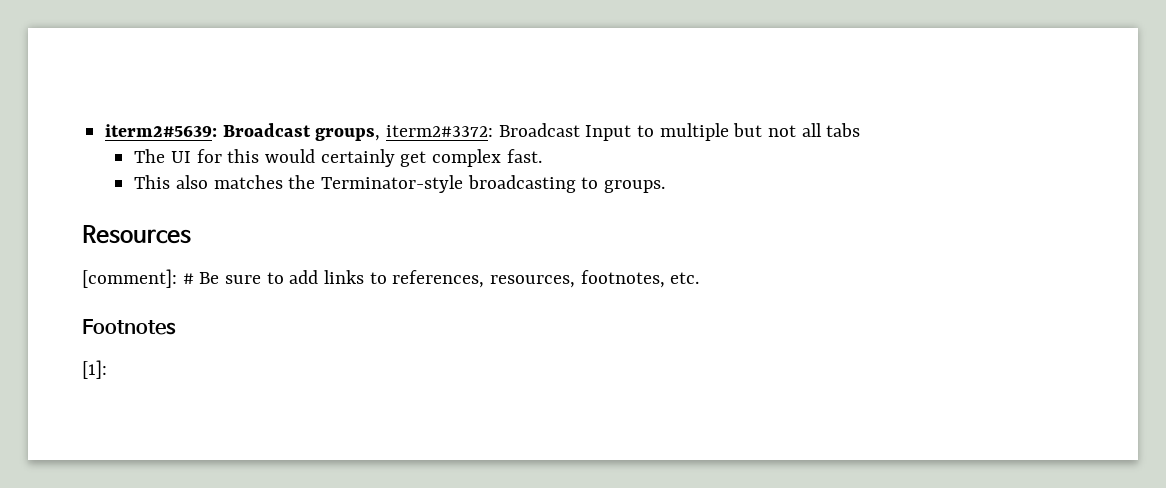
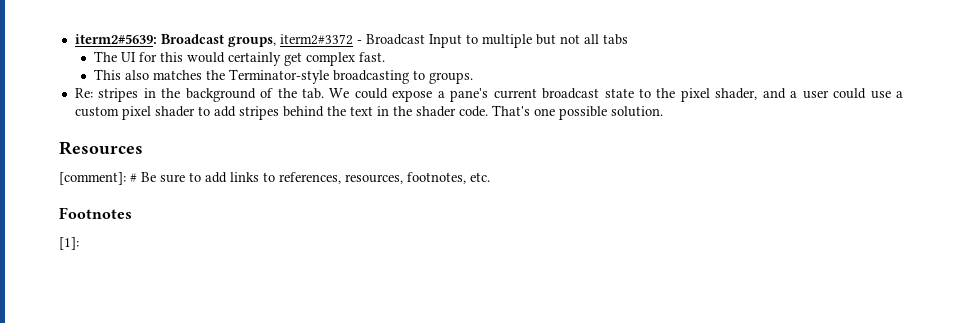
- iterm2#5639: Broadcast groups, iterm2#3372: Broadcast Input to multiple but not all tabs
+ iterm2#5639: Broadcast groups, iterm2#3372 - Broadcast Input to multiple but not all tabs
+ Re: stripes in the background of the tab. We could expose a pane's current broadcast state to the pixel shader, and a user could use a custom pixel shader to add stripes behind the text in the shader code. That's one possible solution.

